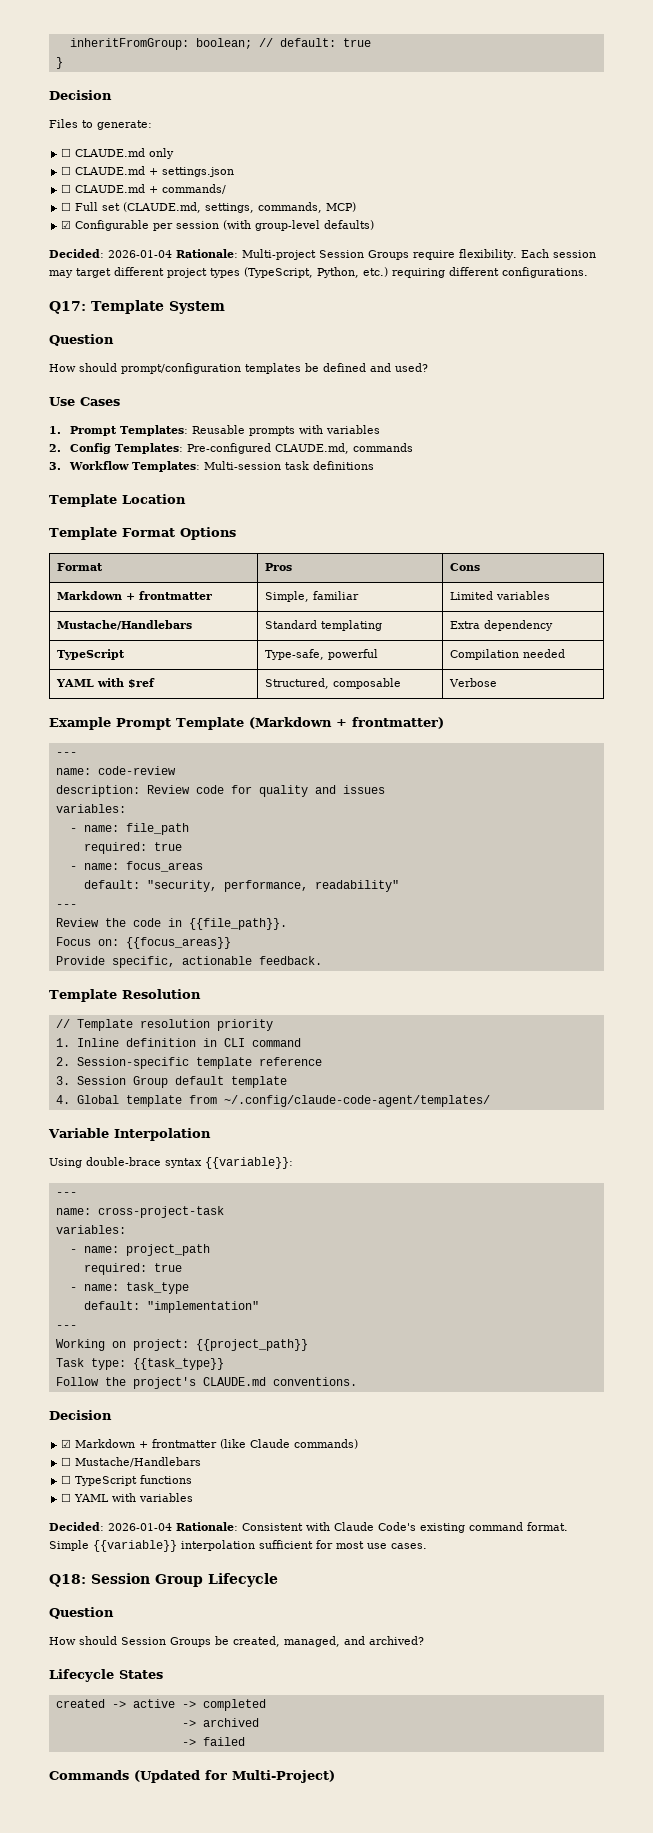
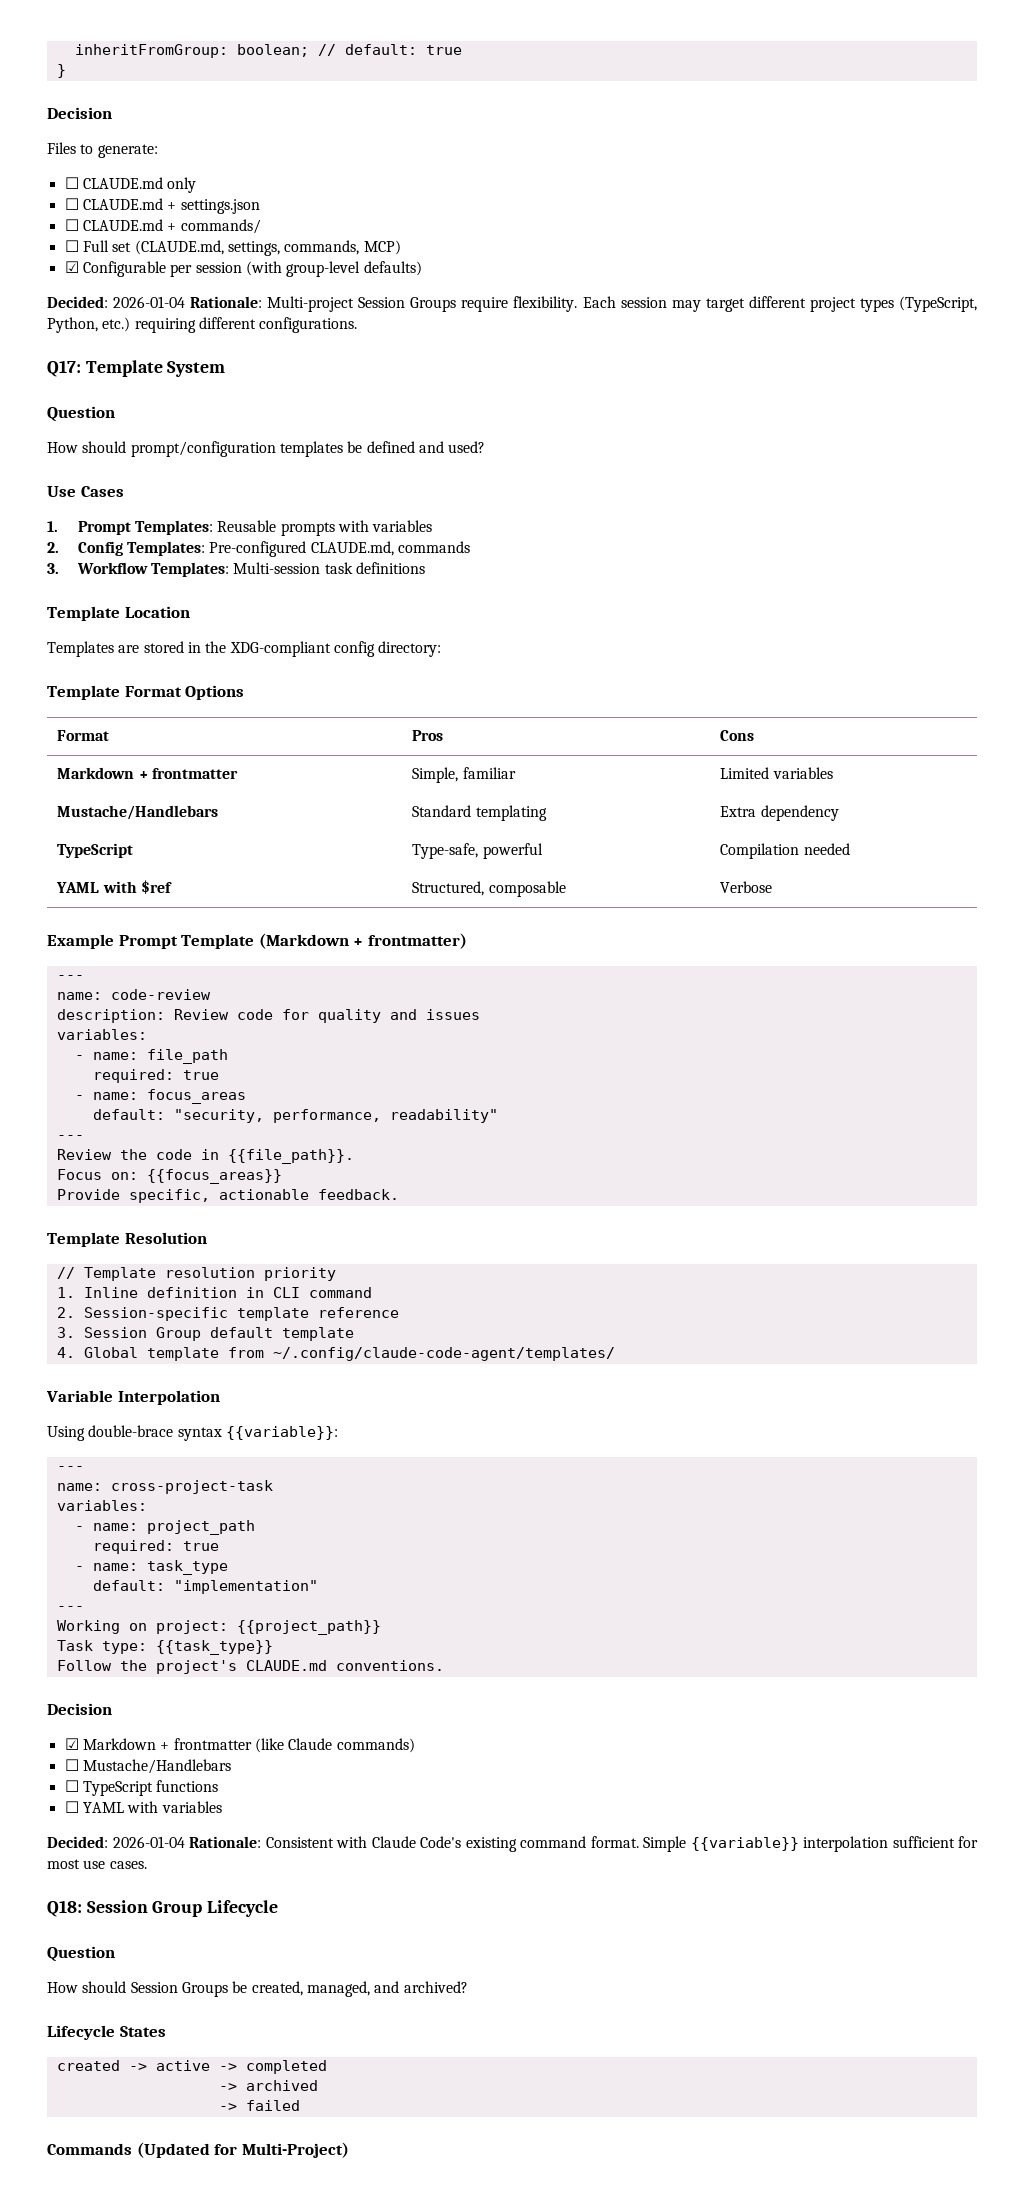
+ Templates are stored in the XDG-compliant config directory:

